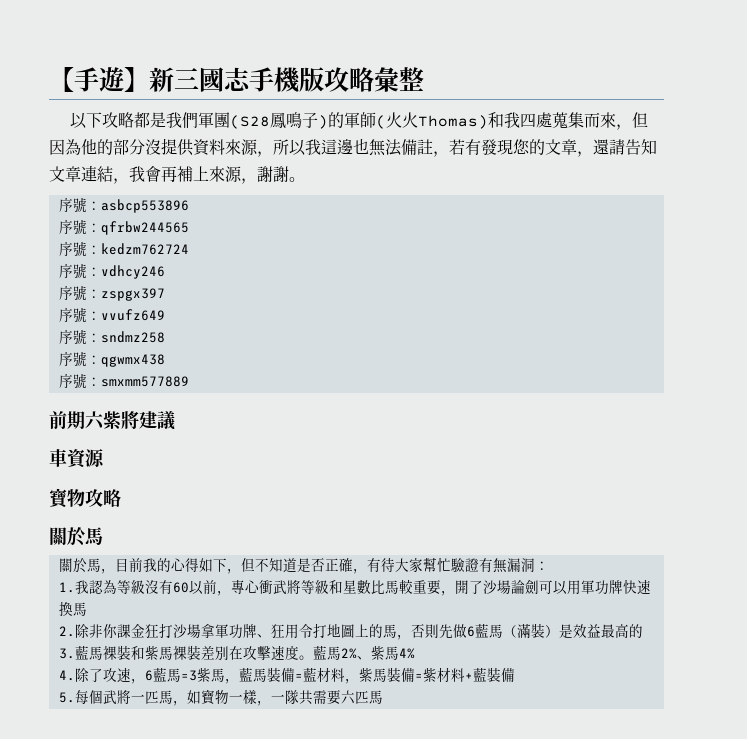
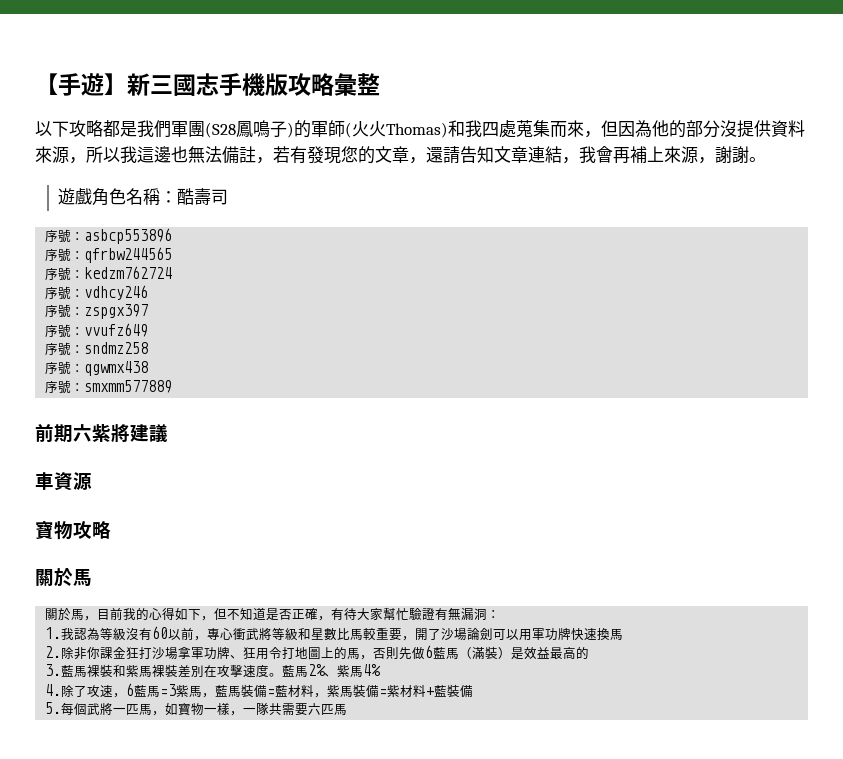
+ 遊戲角色名稱：酷壽司

